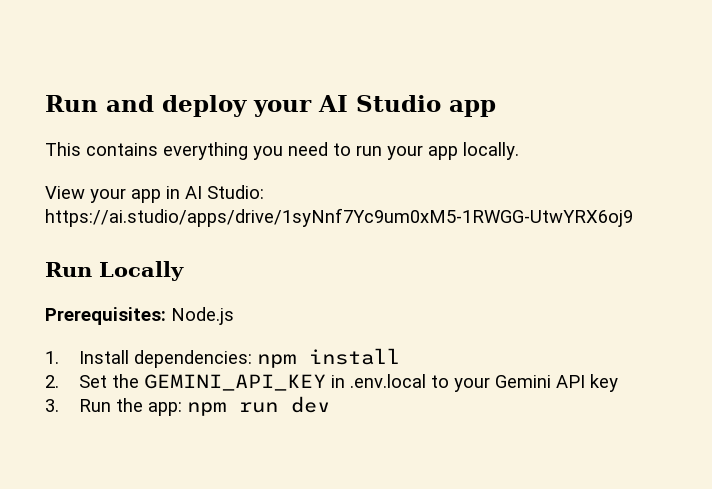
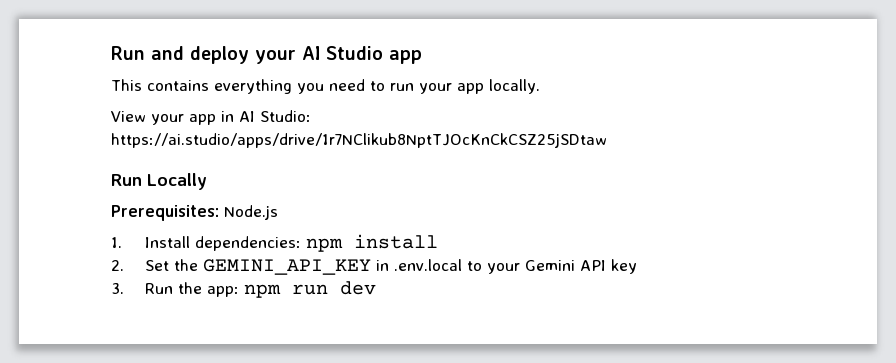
- View your app in AI Studio: https://ai.studio/apps/drive/1syNnf7Yc9um0xM5-1RWGG-UtwYRX6oj9
+ View your app in AI Studio: https://ai.studio/apps/drive/1r7NClikub8NptTJOcKnCkCSZ25jSDtaw

